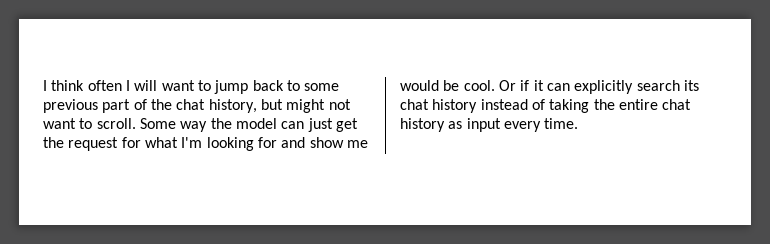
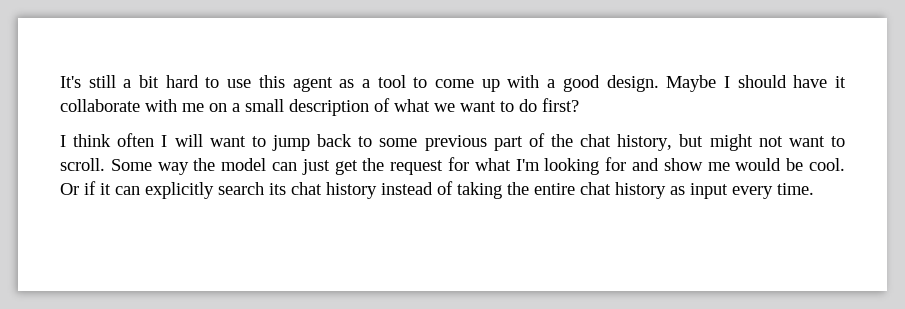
+ It's still a bit hard to use this agent as a tool to come up with a good design. Maybe I should have it collaborate with me on a small description of what we want to do first?

